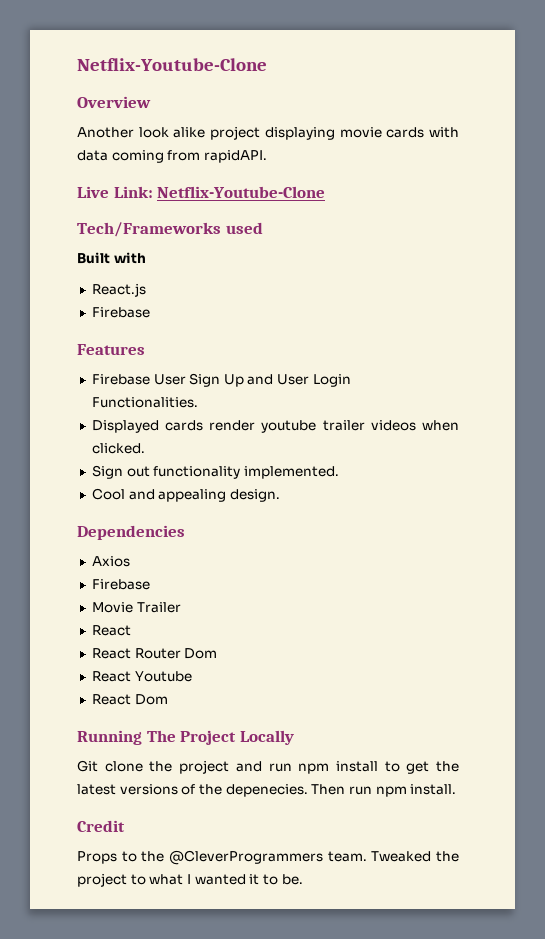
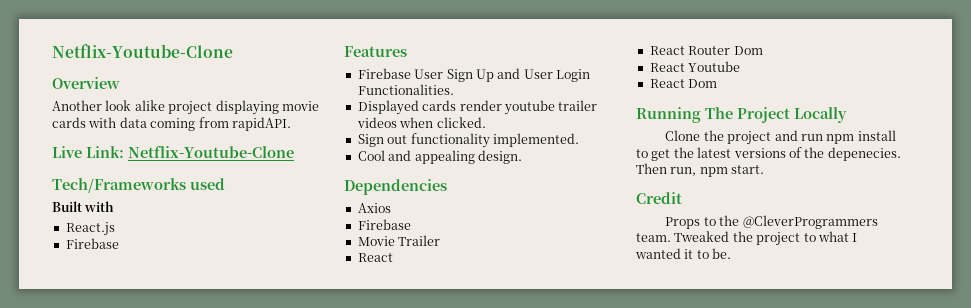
- Git clone the project and run npm install to get the latest versions of the depenecies.
+ Clone the project and run npm install to get the latest versions of the depenecies.
- Then run npm install.
+ Then run, npm start.

